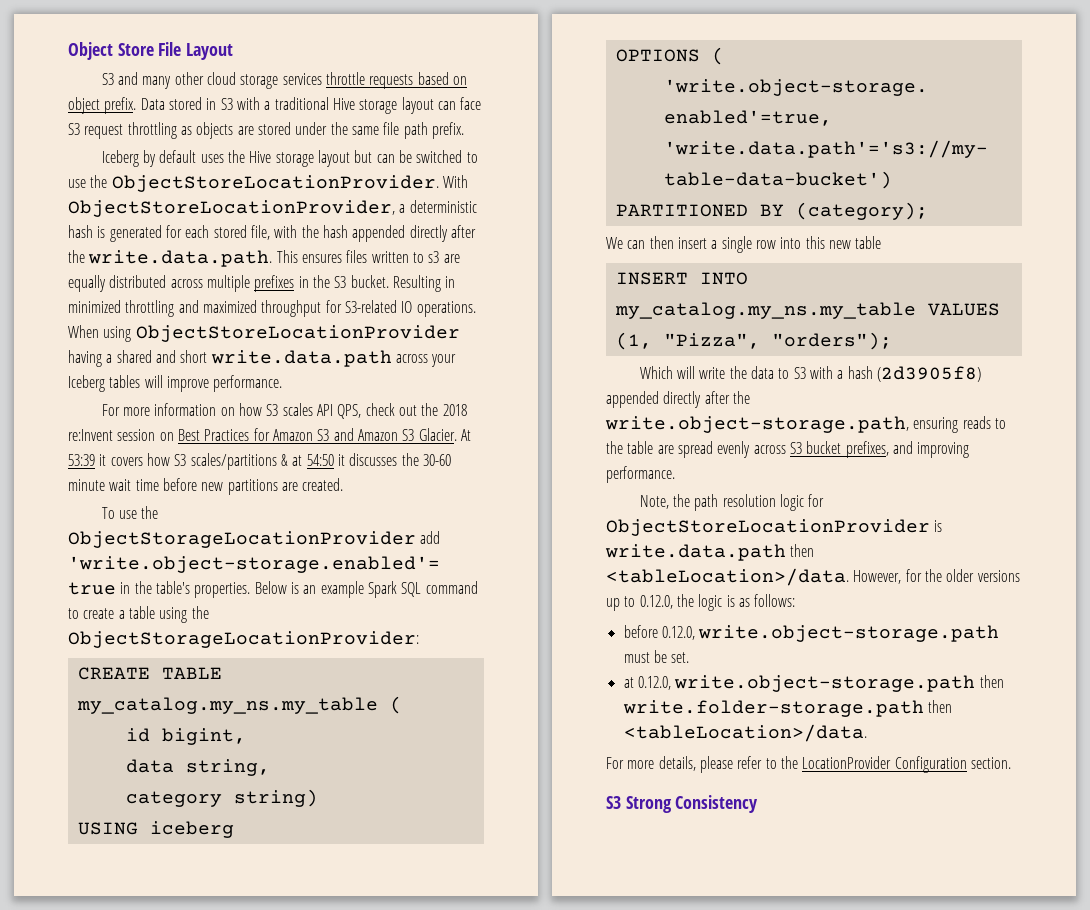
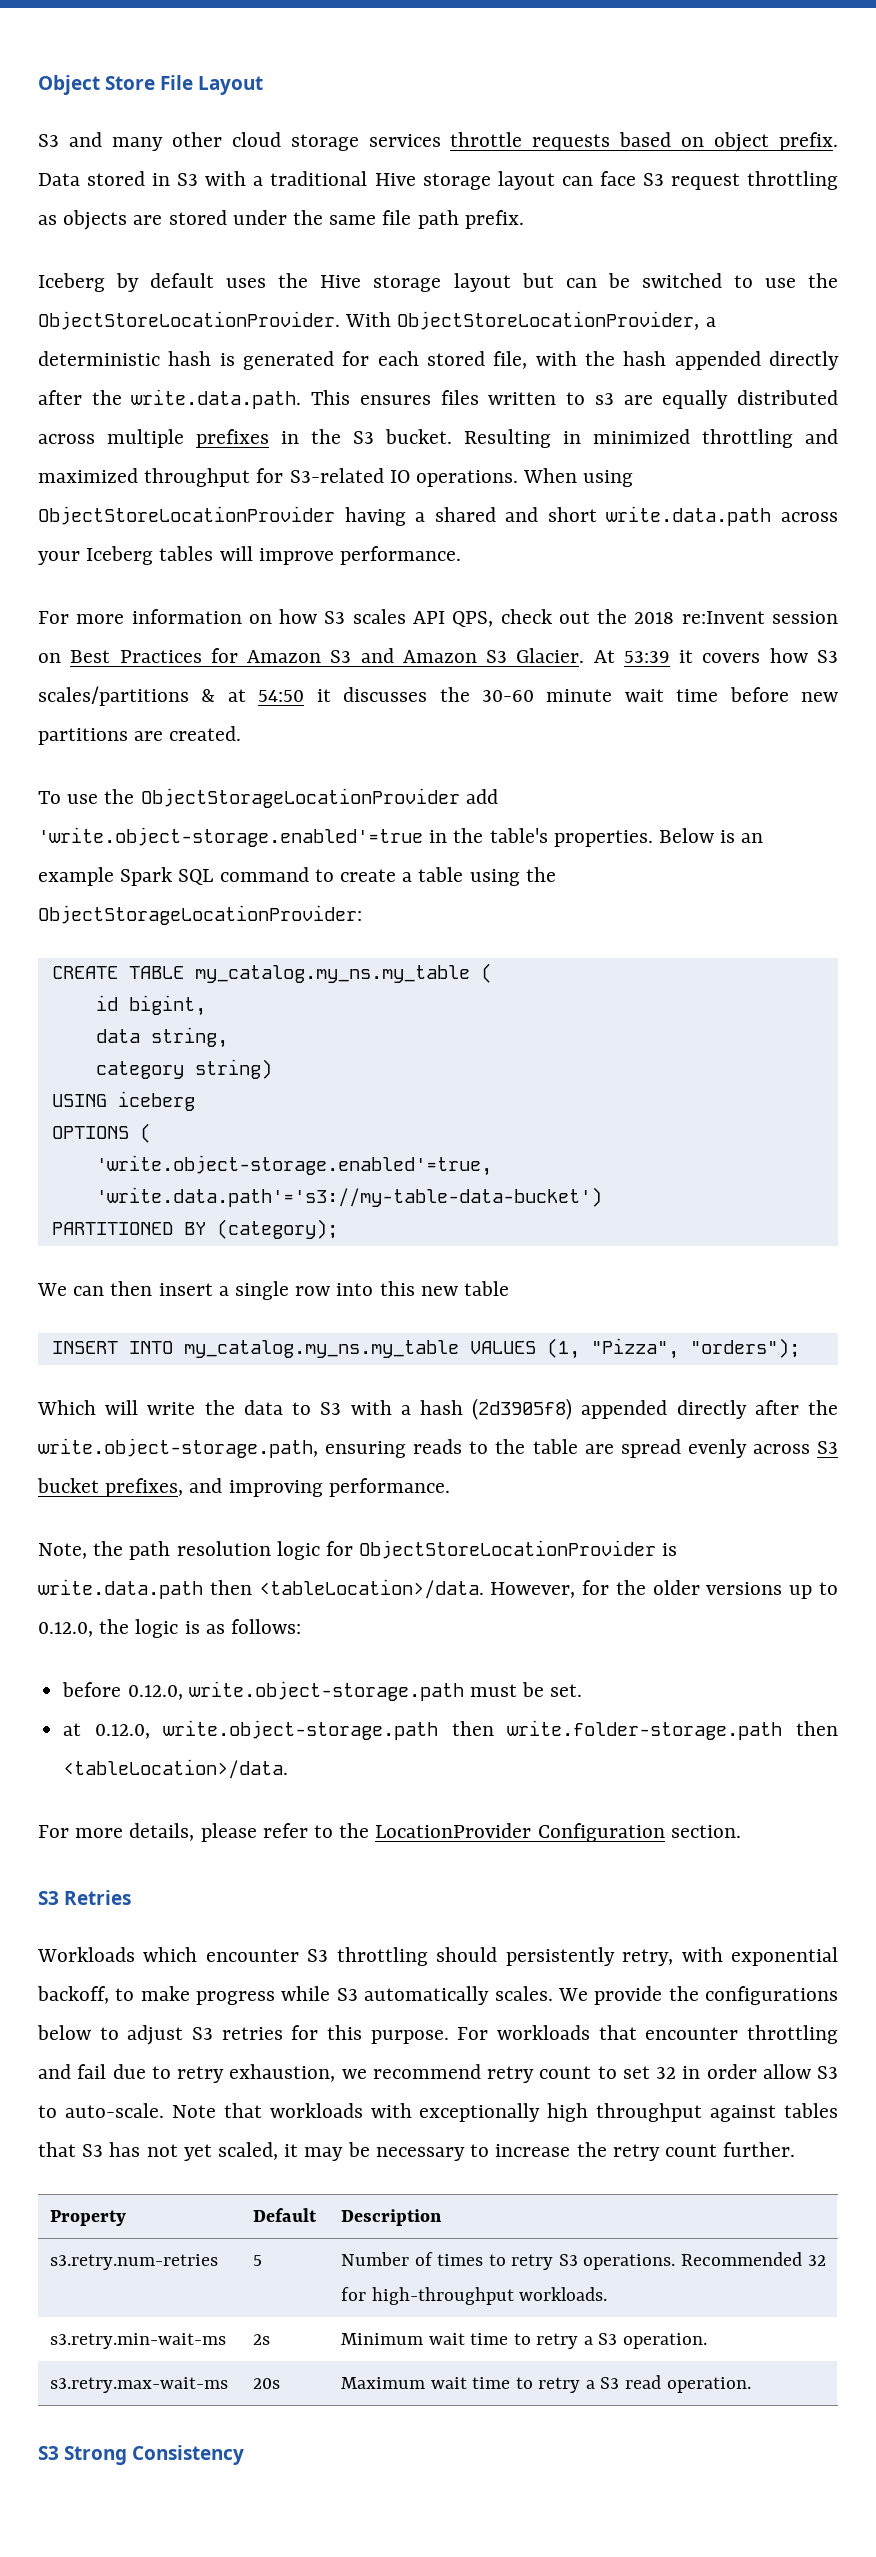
+ S3 Retries
+ Workloads which encounter S3 throttling should persistently retry, with exponential backoff, to make progress while S3 automatically scales. We provide the configurations below to adjust S3 retries for this purpose. For workloads that encounter throttling and fail due to retry exhaustion, we recommend retry count to set 32 in order allow S3 to auto-scale. Note that workloads with exceptionally high throughput against tables that S3 has not yet scaled, it may be necessary to increase the retry count further.
+ Property | Default | Description
+ s3.retry.num-retries | 5 | Number of times to retry S3 operations. Recommended 32 for high-throughput workloads.
+ s3.retry.min-wait-ms | 2s | Minimum wait time to retry a S3 operation.
+ s3.retry.max-wait-ms | 20s | Maximum wait time to retry a S3 read operation.

